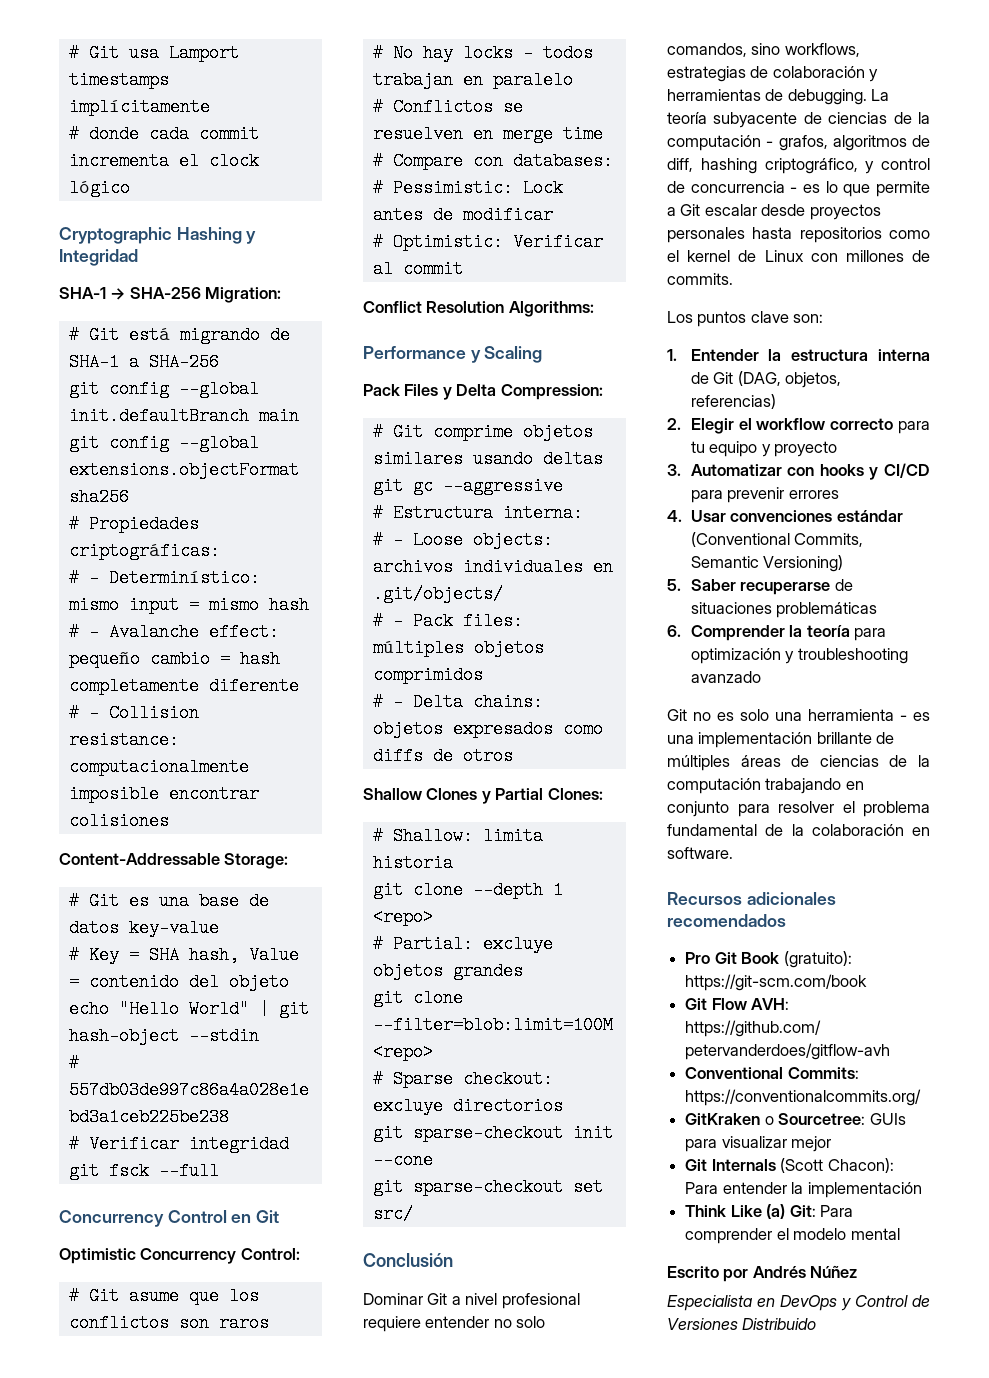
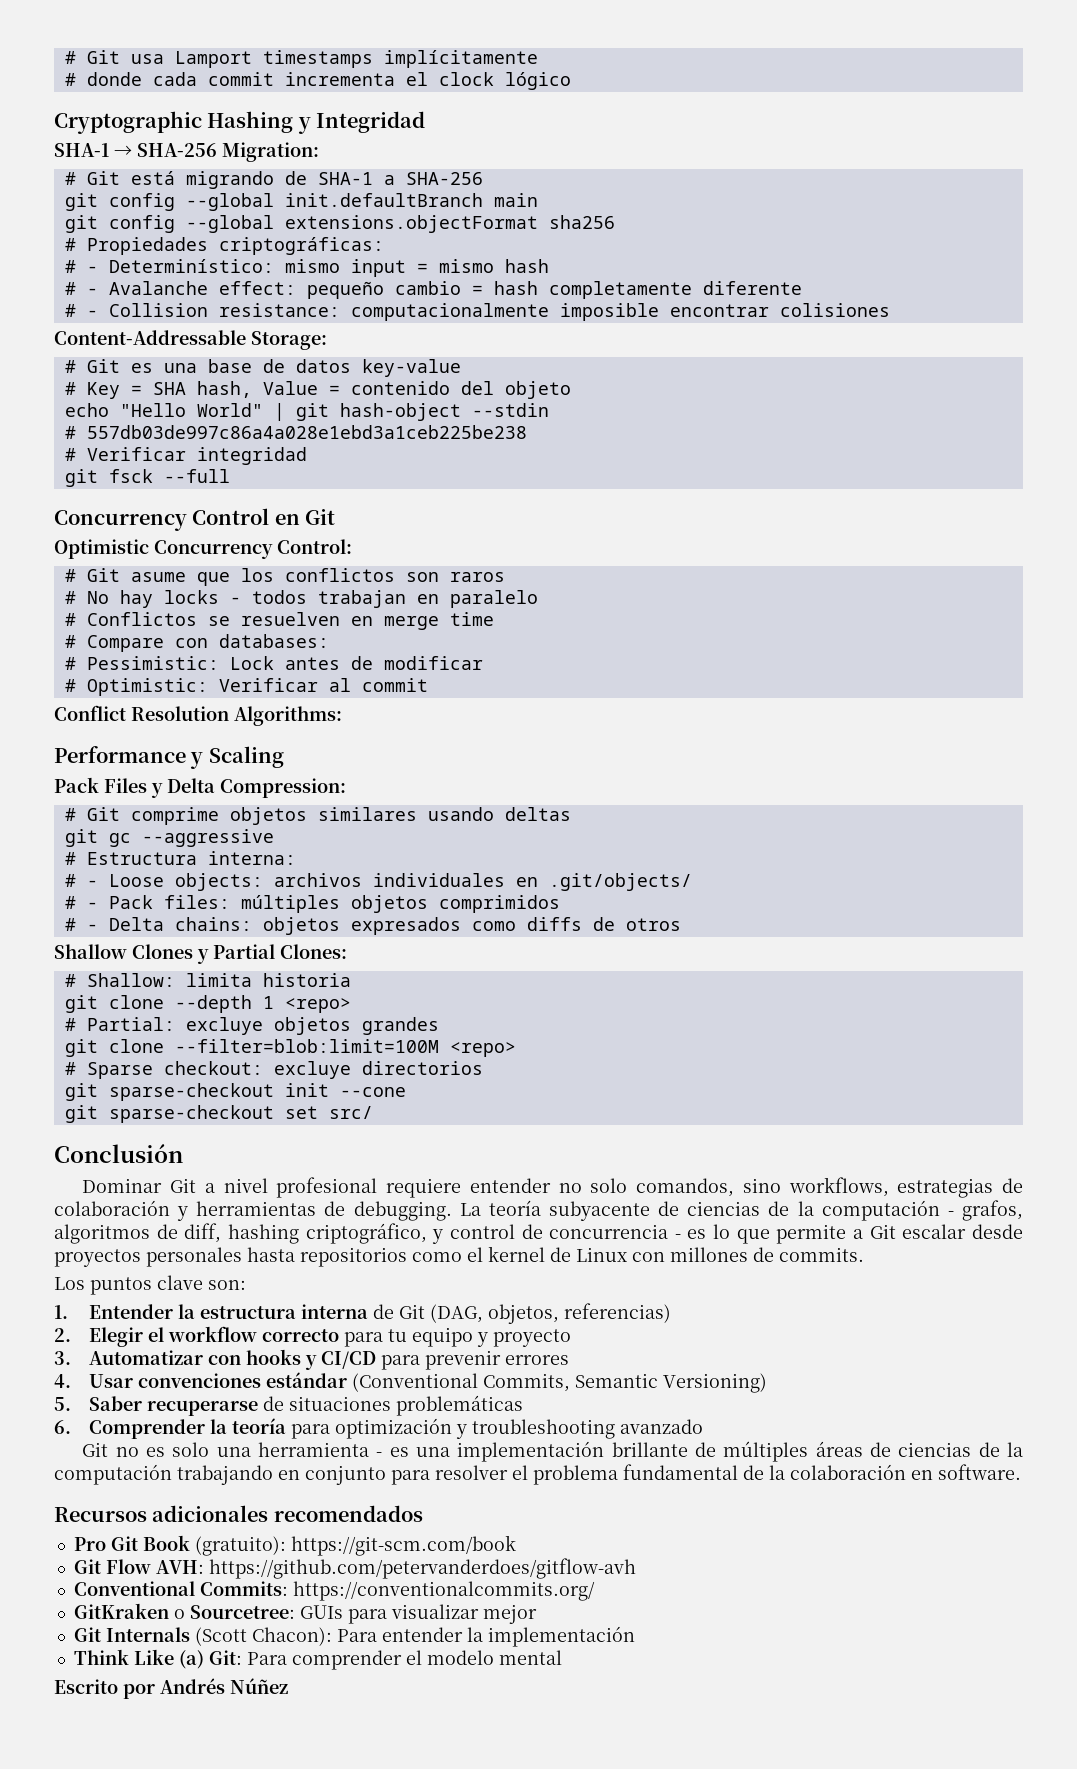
- Especialista en DevOps y Control de Versiones Distribuido

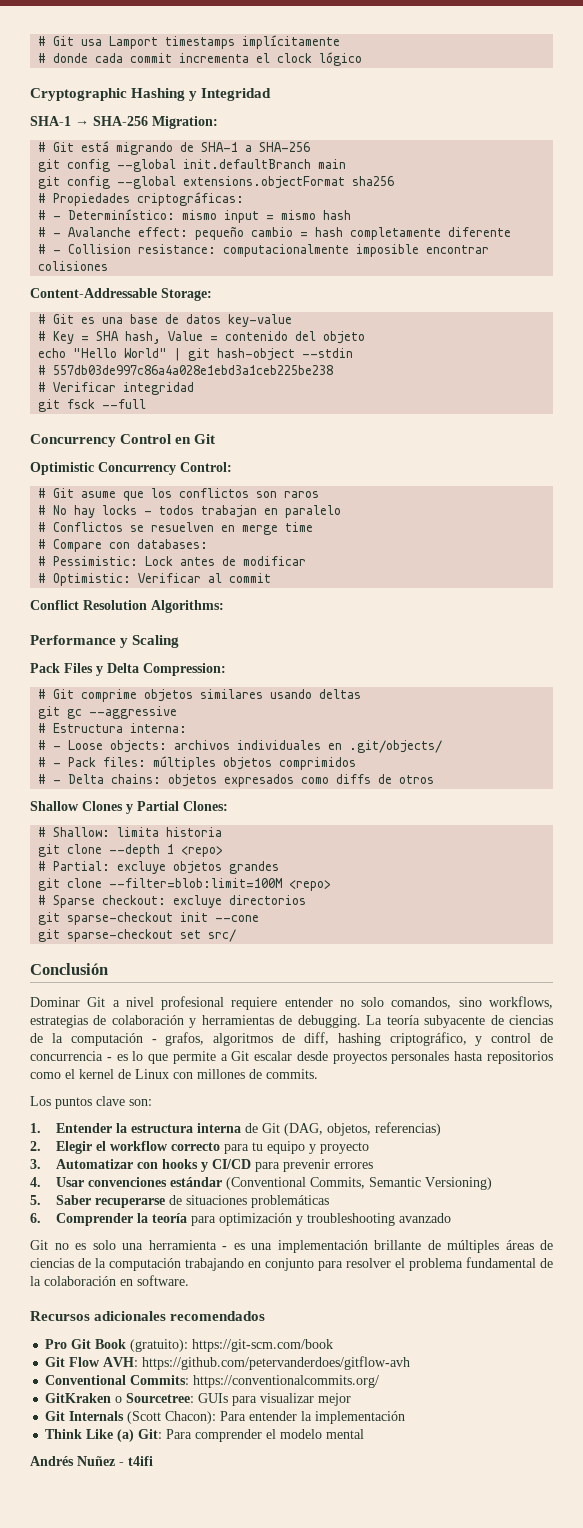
- Escrito por Andrés Núñez
+ Andrés Nuñez - t4ifi

